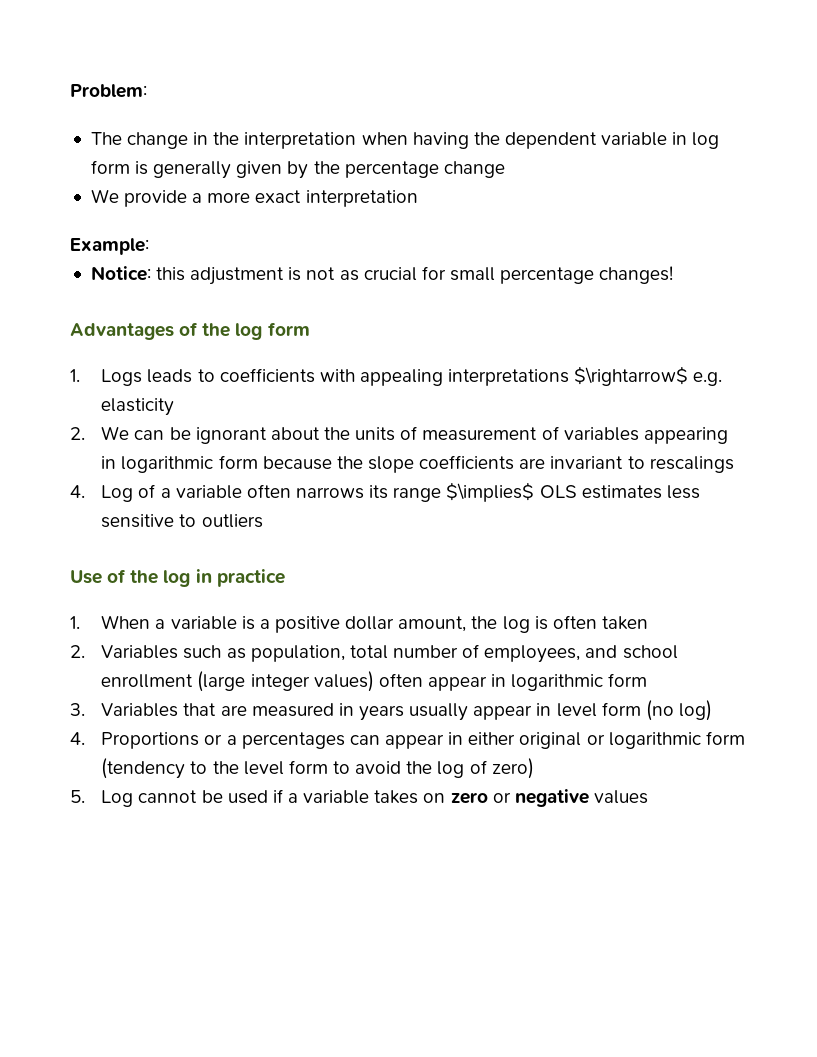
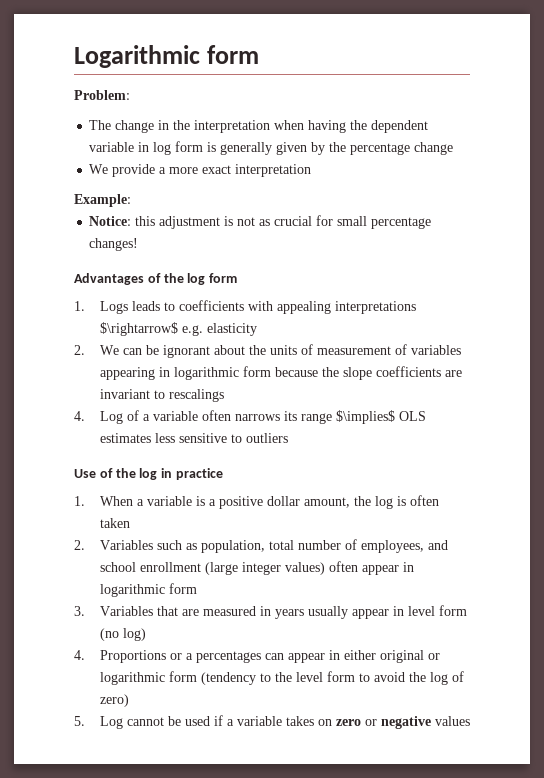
+ Logarithmic form

